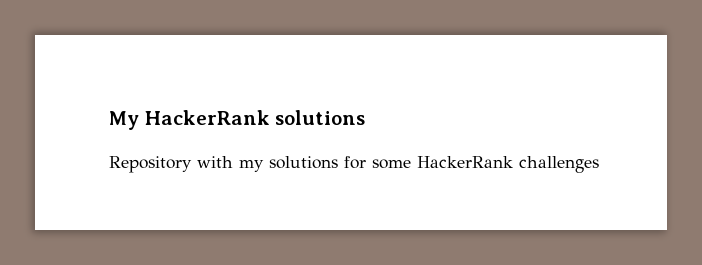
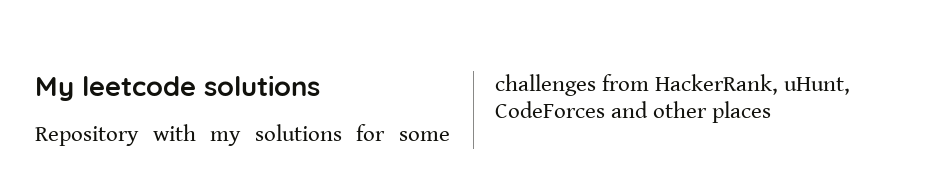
- My HackerRank solutions
+ My leetcode solutions
- Repository with my solutions for some HackerRank challenges
+ Repository with my solutions for some challenges from HackerRank, uHunt, CodeForces and other places

